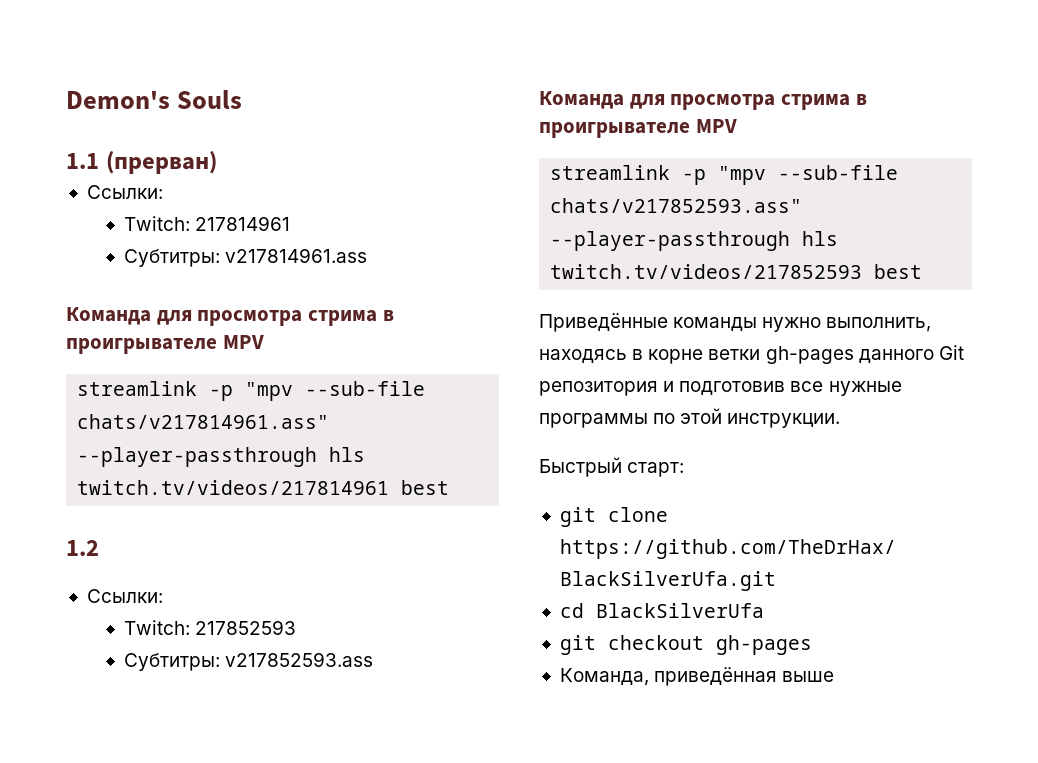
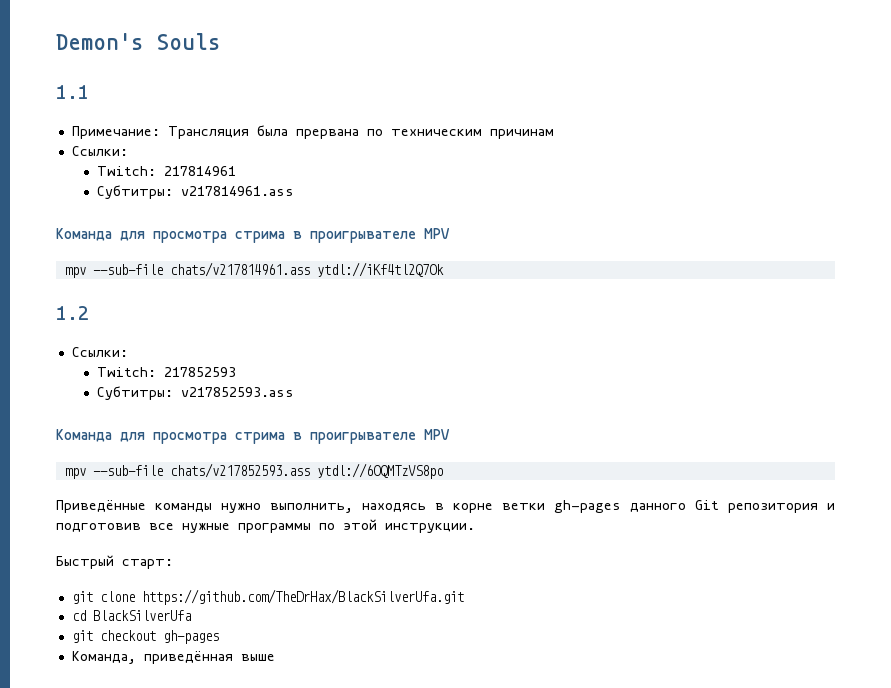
- 1.1 (прерван)
+ 1.1
+ Примечание: Трансляция была прервана по техническим причинам
- streamlink -p "mpv --sub-file chats/v217814961.ass" --player-passthrough hls twitch.tv/videos/217814961 best
+ mpv --sub-file chats/v217814961.ass ytdl://iKf4tl2Q7Ok
- streamlink -p "mpv --sub-file chats/v217852593.ass" --player-passthrough hls twitch.tv/videos/217852593 best
+ mpv --sub-file chats/v217852593.ass ytdl://6OQMTzVS8po

